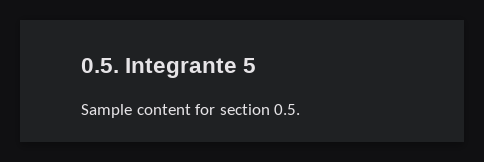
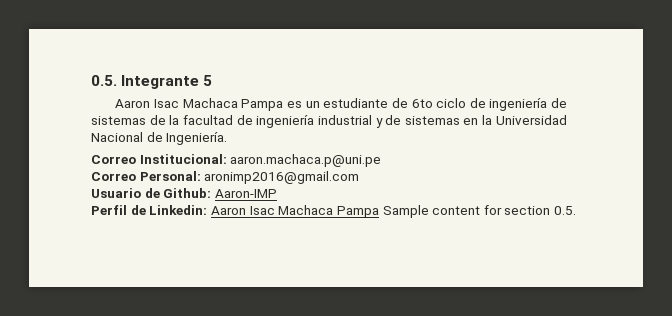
- Sample content for section 0.5.
+ Aaron Isac Machaca Pampa es un estudiante de 6to ciclo de ingeniería de sistemas de la facultad de ingeniería industrial y de sistemas en la Universidad Nacional de Ingeniería.
+ Correo Institucional: aaron.machaca.p@uni.pe
+ Correo Personal: aronimp2016@gmail.com
+ Usuario de Github: Aaron-IMP
+ Perfil de Linkedin: Aaron Isac Machaca Pampa Sample content for section 0.5.

